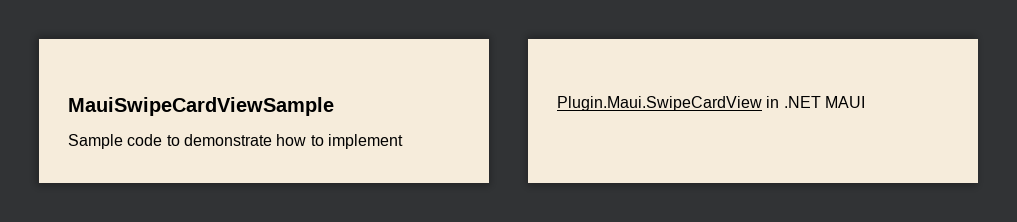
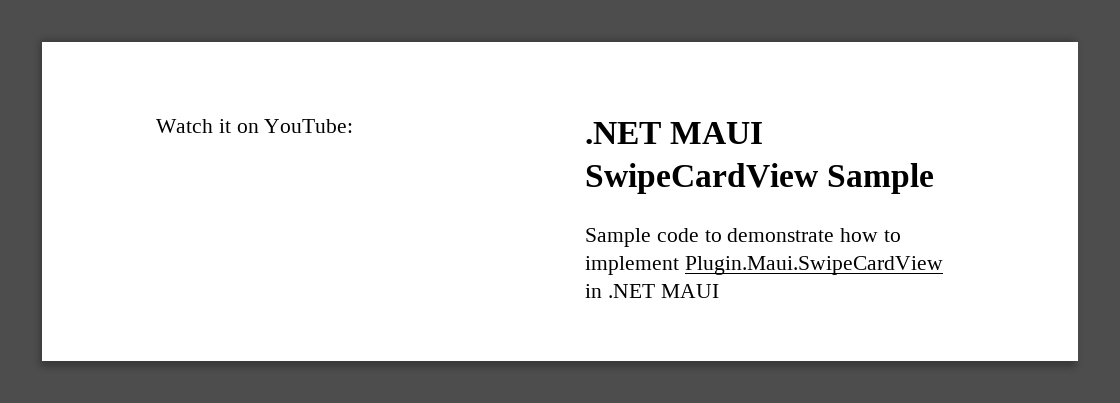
- MauiSwipeCardViewSample
+ Watch it on YouTube:
+ .NET MAUI SwipeCardView Sample

